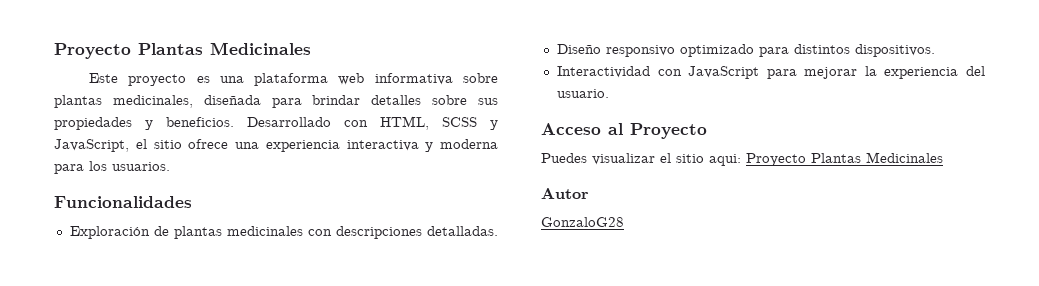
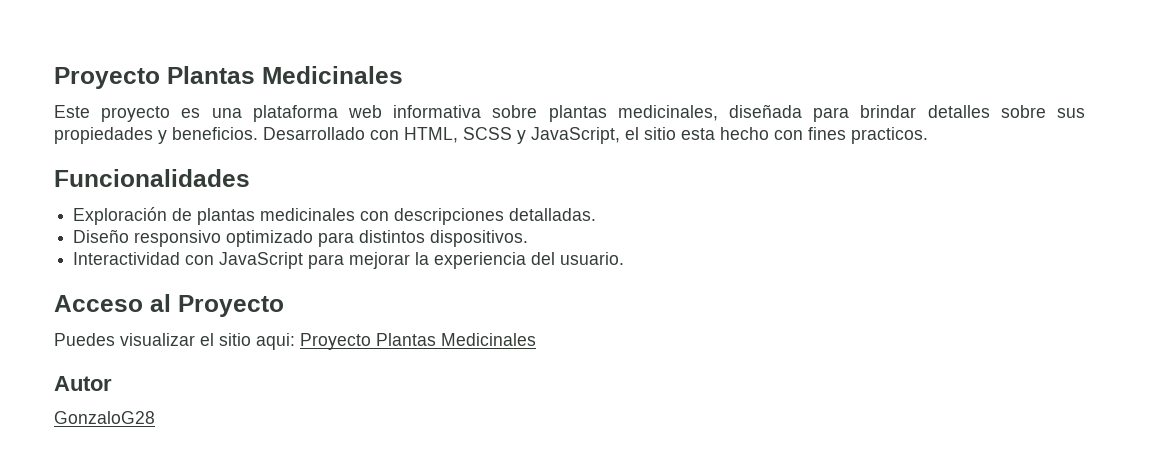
- Desarrollado con HTML, SCSS y JavaScript, el sitio ofrece una experiencia interactiva y moderna para los usuarios.
+ Desarrollado con HTML, SCSS y JavaScript, el sitio esta hecho con fines practicos.

